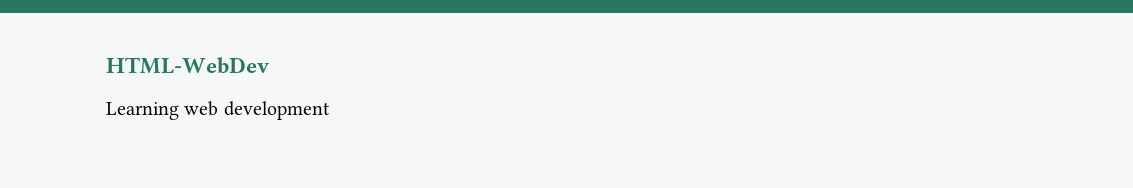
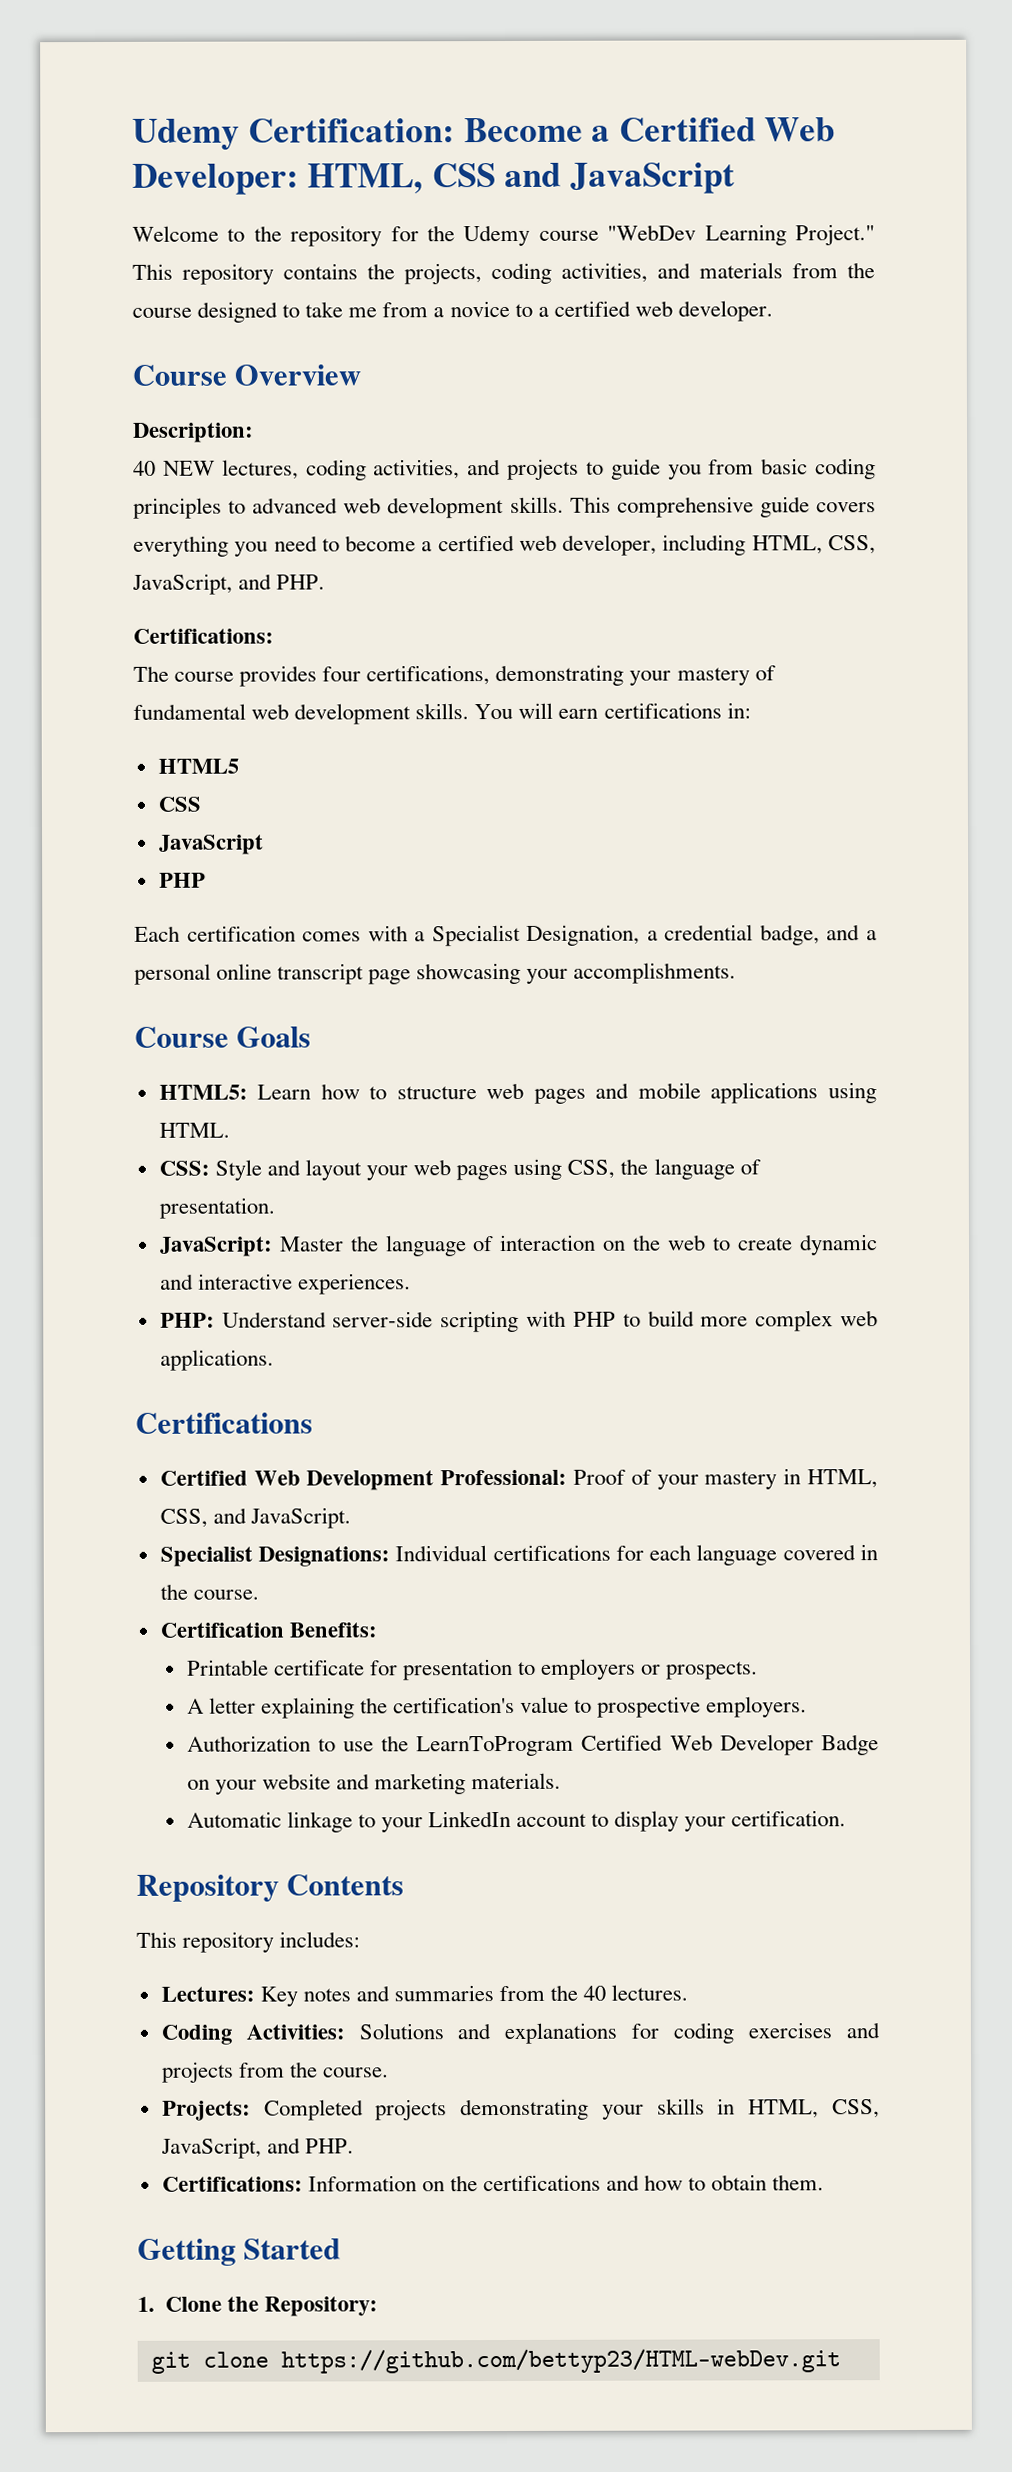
- HTML-WebDev
- Learning web development
+ Udemy Certification: Become a Certified Web Developer: HTML, CSS and JavaScript
+ Welcome to the repository for the Udemy course "WebDev Learning Project." This repository contains the projects, coding activities, and materials from the course designed to take me from a novice to a certified web developer.
+ Course Overview
+ Description:
+ 40 NEW lectures, coding activities, and projects to guide you from basic coding principles to advanced web development skills. This comprehensive guide covers everything you need to become a certified web developer, including HTML, CSS, JavaScript, and PHP.
+ Certifications:
+ The course provides four certifications, demonstrating your mastery of fundamental web development skills. You will earn certifications in:
+ HTML5
+ CSS
+ JavaScript
+ PHP
+ Each certification comes with a Specialist Designation, a credential badge, and a personal online transcript page showcasing your accomplishments.
+ Course Goals
+ HTML5: Learn how to structure web pages and mobile applications using HTML.
+ CSS: Style and layout your web pages using CSS, the language of presentation.
+ JavaScript: Master the language of interaction on the web to create dynamic and interactive experiences.
+ PHP: Understand server-side scripting with PHP to build more complex web applications.
+ Certifications
+ Certified Web Development Professional: Proof of your mastery in HTML, CSS, and JavaScript.
+ Specialist Designations: Individual certifications for each language covered in the course.
+ Certification Benefits:
+ Printable certificate for presentation to employers or prospects.
+ A letter explaining the certification's value to prospective employers.
+ Authorization to use the LearnToProgram Certified Web Developer Badge on your website and marketing materials.
+ Automatic linkage to your LinkedIn account to display your certification.
+ Repository Contents
+ This repository includes:
+ Lectures: Key notes and summaries from the 40 lectures.
+ Coding Activities: Solutions and explanations for coding exercises and projects from the course.
+ Projects: Completed projects demonstrating your skills in HTML, CSS, JavaScript, and PHP.
+ Certifications: Information on the certifications and how to obtain them.
+ Getting Started
+ 1. Clone the Repository:
+ git clone https://github.com/bettyp23/HTML-webDev.git

